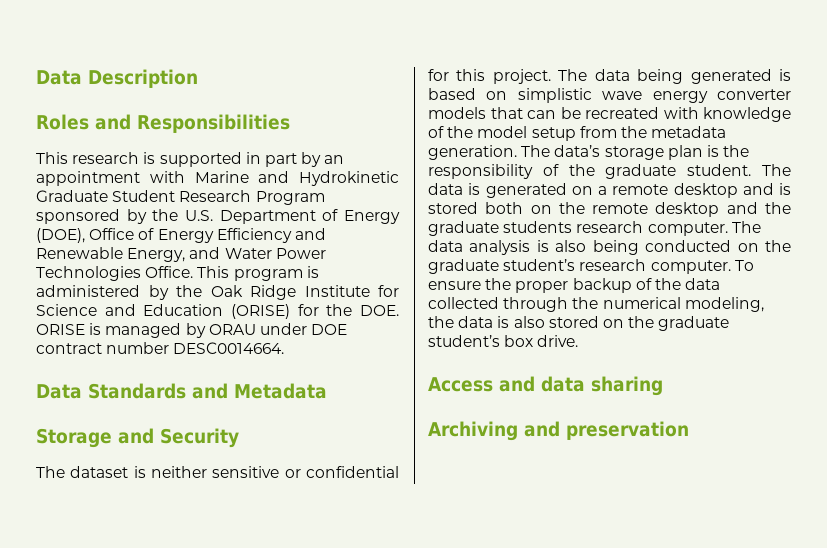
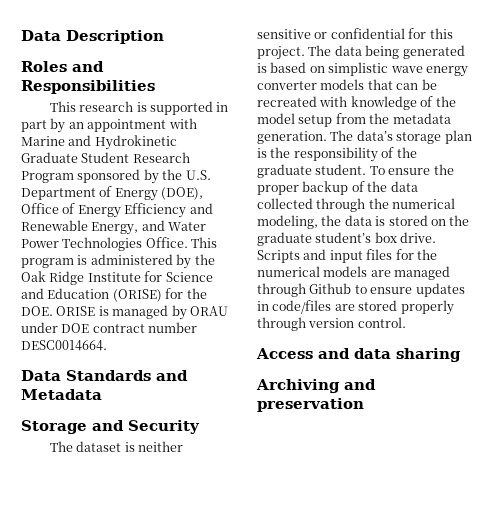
- The data is generated on a remote desktop and is stored both on the remote desktop and the graduate students research computer. The data analysis is also being conducted on the graduate student’s research computer.
- To ensure the proper backup of the data collected through the numerical modeling, the data is also stored on the graduate student’s box drive.
+ To ensure the proper backup of the data collected through the numerical modeling, the data is stored on the graduate student’s box drive. Scripts and input files for the numerical models are managed through Github to ensure updates in code/files are stored properly through version control.

